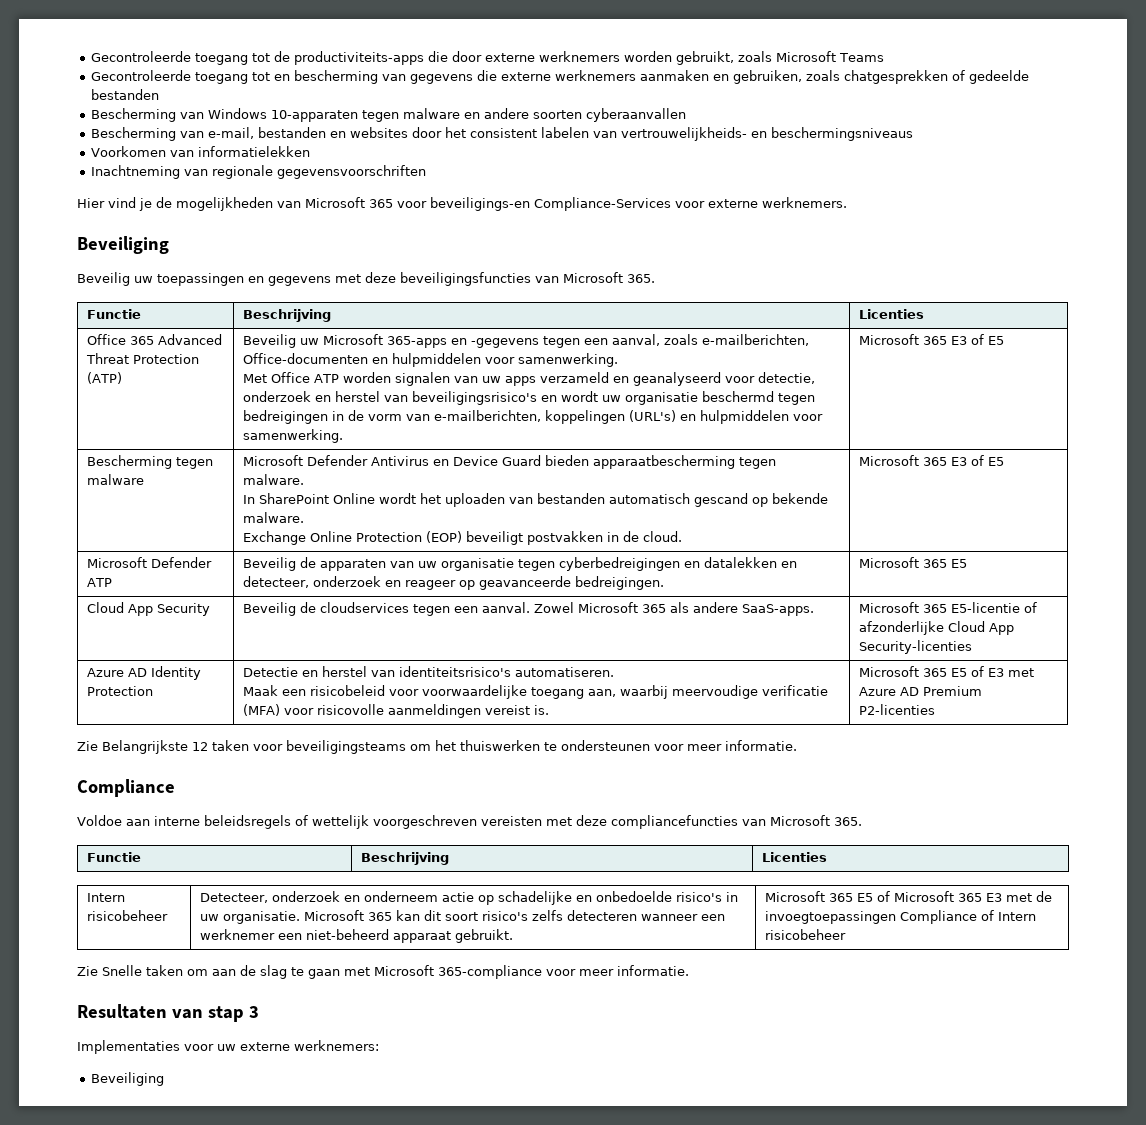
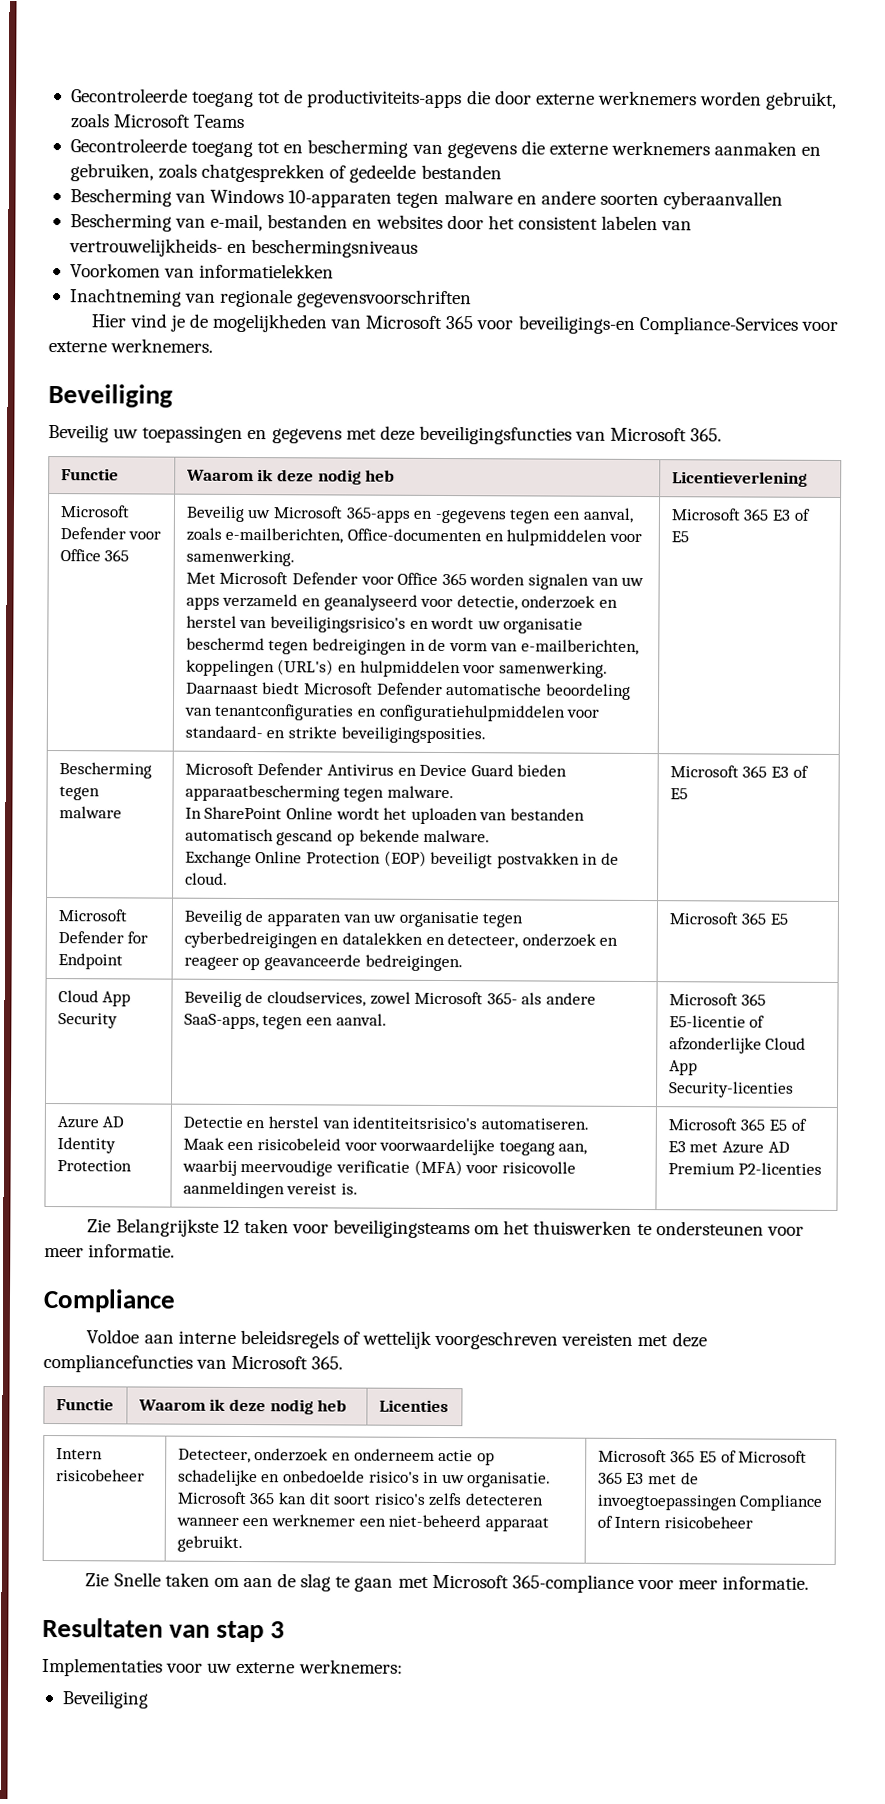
  Beveilig uw toepassingen en gegevens met deze beveiligingsfuncties van Microsoft 365.
- Functie | Beschrijving | Licenties
- Office 365 Advanced Threat Protection (ATP)
+ Functie | Waarom ik deze nodig heb | Licentieverlening
+ Microsoft Defender voor Office 365
- Met Office ATP worden signalen van uw apps verzameld en geanalyseerd voor detectie, onderzoek en herstel van beveiligingsrisico's en wordt uw organisatie beschermd tegen bedreigingen in de vorm van e-mailberichten, koppelingen (URL's) en hulpmiddelen voor samenwerking.
+ Met Microsoft Defender voor Office 365 worden signalen van uw apps verzameld en geanalyseerd voor detectie, onderzoek en herstel van beveiligingsrisico's en wordt uw organisatie beschermd tegen bedreigingen in de vorm van e-mailberichten, koppelingen (URL's) en hulpmiddelen voor samenwerking. Daarnaast biedt Microsoft Defender automatische beoordeling van tenantconfiguraties en configuratiehulpmiddelen voor standaard- en strikte beveiligingsposities.
- Microsoft Defender ATP | Beveilig de apparaten van uw organisatie tegen cyberbedreigingen en datalekken en detecteer, onderzoek en reageer op geavanceerde bedreigingen. | Microsoft 365 E5
+ Microsoft Defender for Endpoint | Beveilig de apparaten van uw organisatie tegen cyberbedreigingen en datalekken en detecteer, onderzoek en reageer op geavanceerde bedreigingen. | Microsoft 365 E5
- Cloud App Security | Beveilig de cloudservices tegen een aanval. Zowel Microsoft 365 als andere SaaS-apps. | Microsoft 365 E5-licentie of afzonderlijke Cloud App Security-licenties
+ Cloud App Security | Beveilig de cloudservices, zowel Microsoft 365- als andere SaaS-apps, tegen een aanval. | Microsoft 365 E5-licentie of afzonderlijke Cloud App Security-licenties
  Voldoe aan interne beleidsregels of wettelijk voorgeschreven vereisten met deze compliancefuncties van Microsoft 365.
- Functie | Beschrijving | Licenties
+ Functie | Waarom ik deze nodig heb | Licenties

